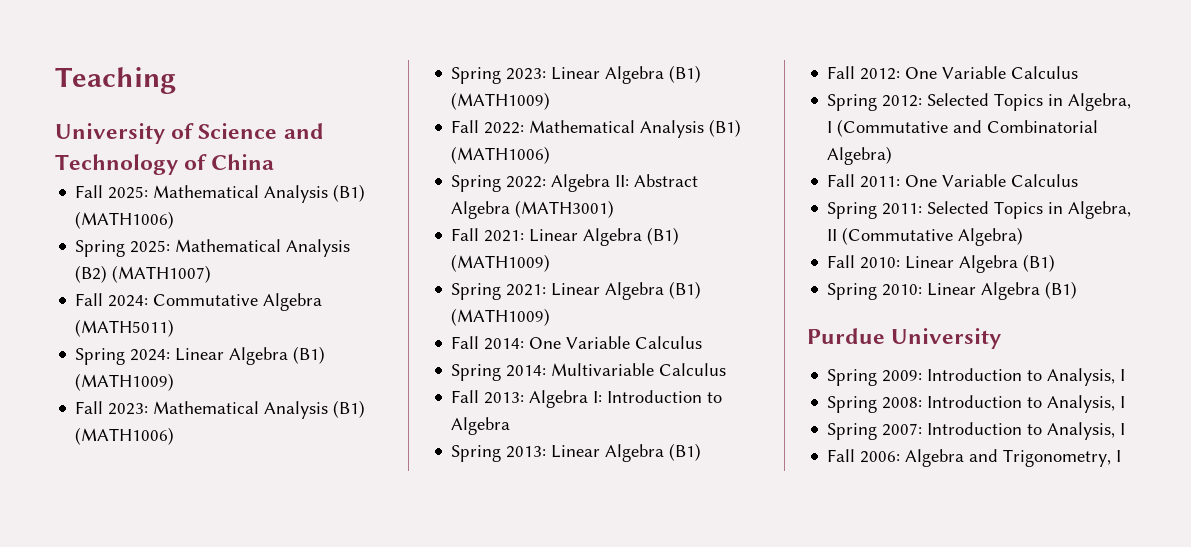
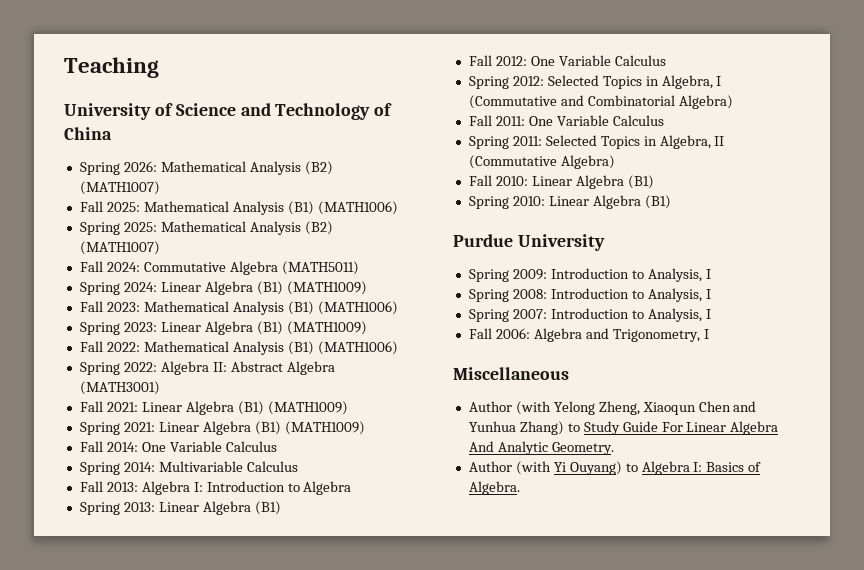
+ Spring 2026: Mathematical Analysis (B2) (MATH1007)
+ Miscellaneous
+ Author (with Yelong Zheng, Xiaoqun Chen and Yunhua Zhang) to Study Guide For Linear Algebra And Analytic Geometry.
+ Author (with Yi Ouyang) to Algebra I: Basics of Algebra.

